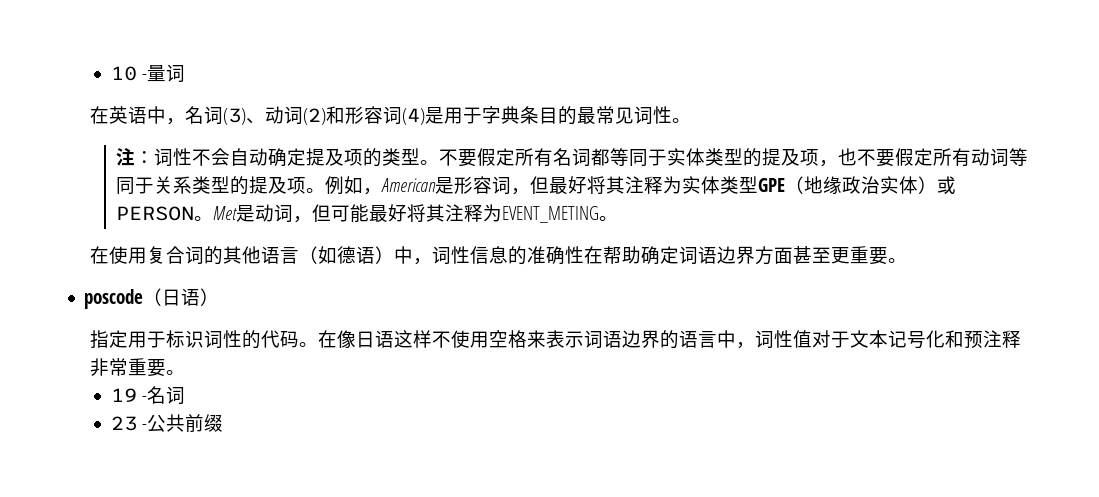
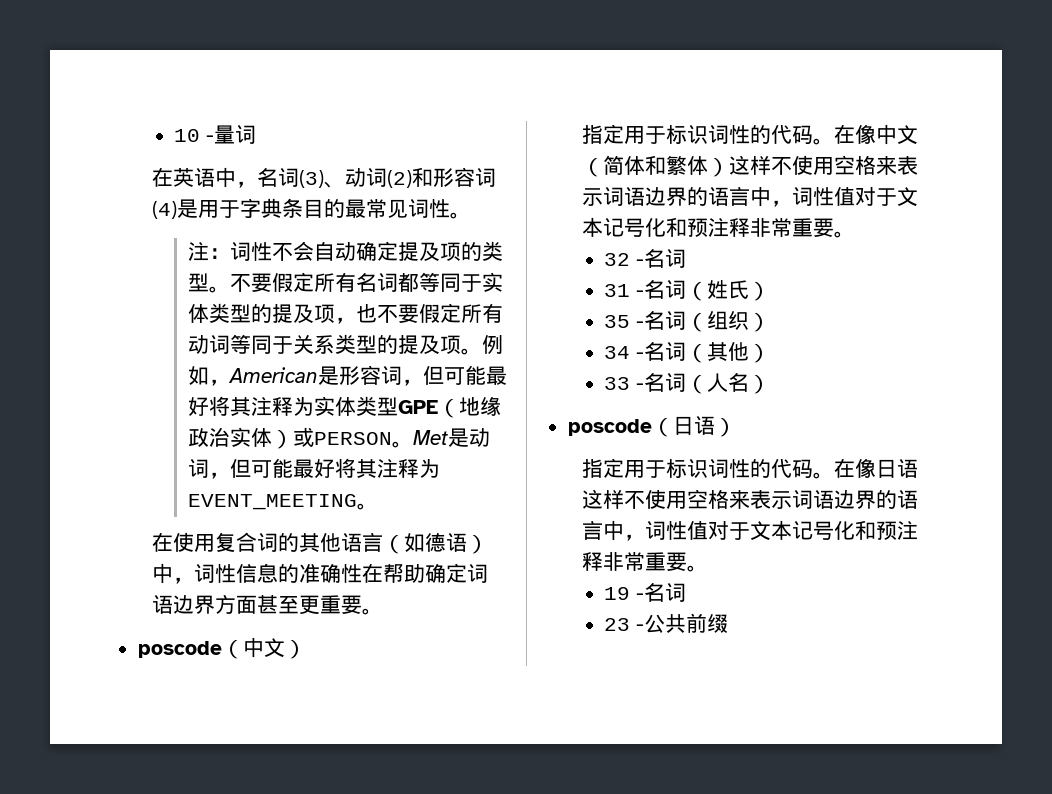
- 例如，American是形容词，但最好将其注释为实体类型GPE（地缘政治实体）或PERSON。
+ 例如，American是形容词，但可能最好将其注释为实体类型GPE（地缘政治实体）或PERSON。
- Met是动词，但可能最好将其注释为EVENT_METING。
+ Met是动词，但可能最好将其注释为EVENT_MEETING。
+ poscode（中文）
+ 指定用于标识词性的代码。在像中文（简体和繁体）这样不使用空格来表示词语边界的语言中，词性值对于文本记号化和预注释非常重要。
+ 32 -名词
+ 31 -名词（姓氏）
+ 35 -名词（组织）
+ 34 -名词（其他）
+ 33 -名词（人名）

